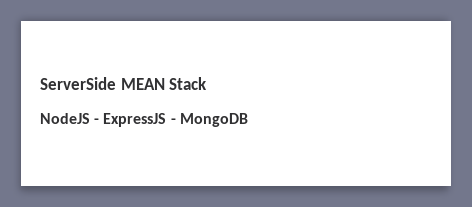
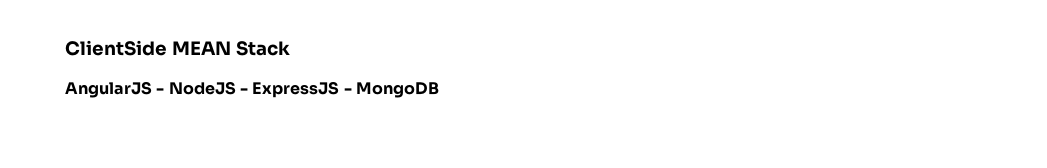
- ServerSide MEAN Stack
+ ClientSide MEAN Stack
- NodeJS - ExpressJS - MongoDB
+ AngularJS - NodeJS - ExpressJS - MongoDB

